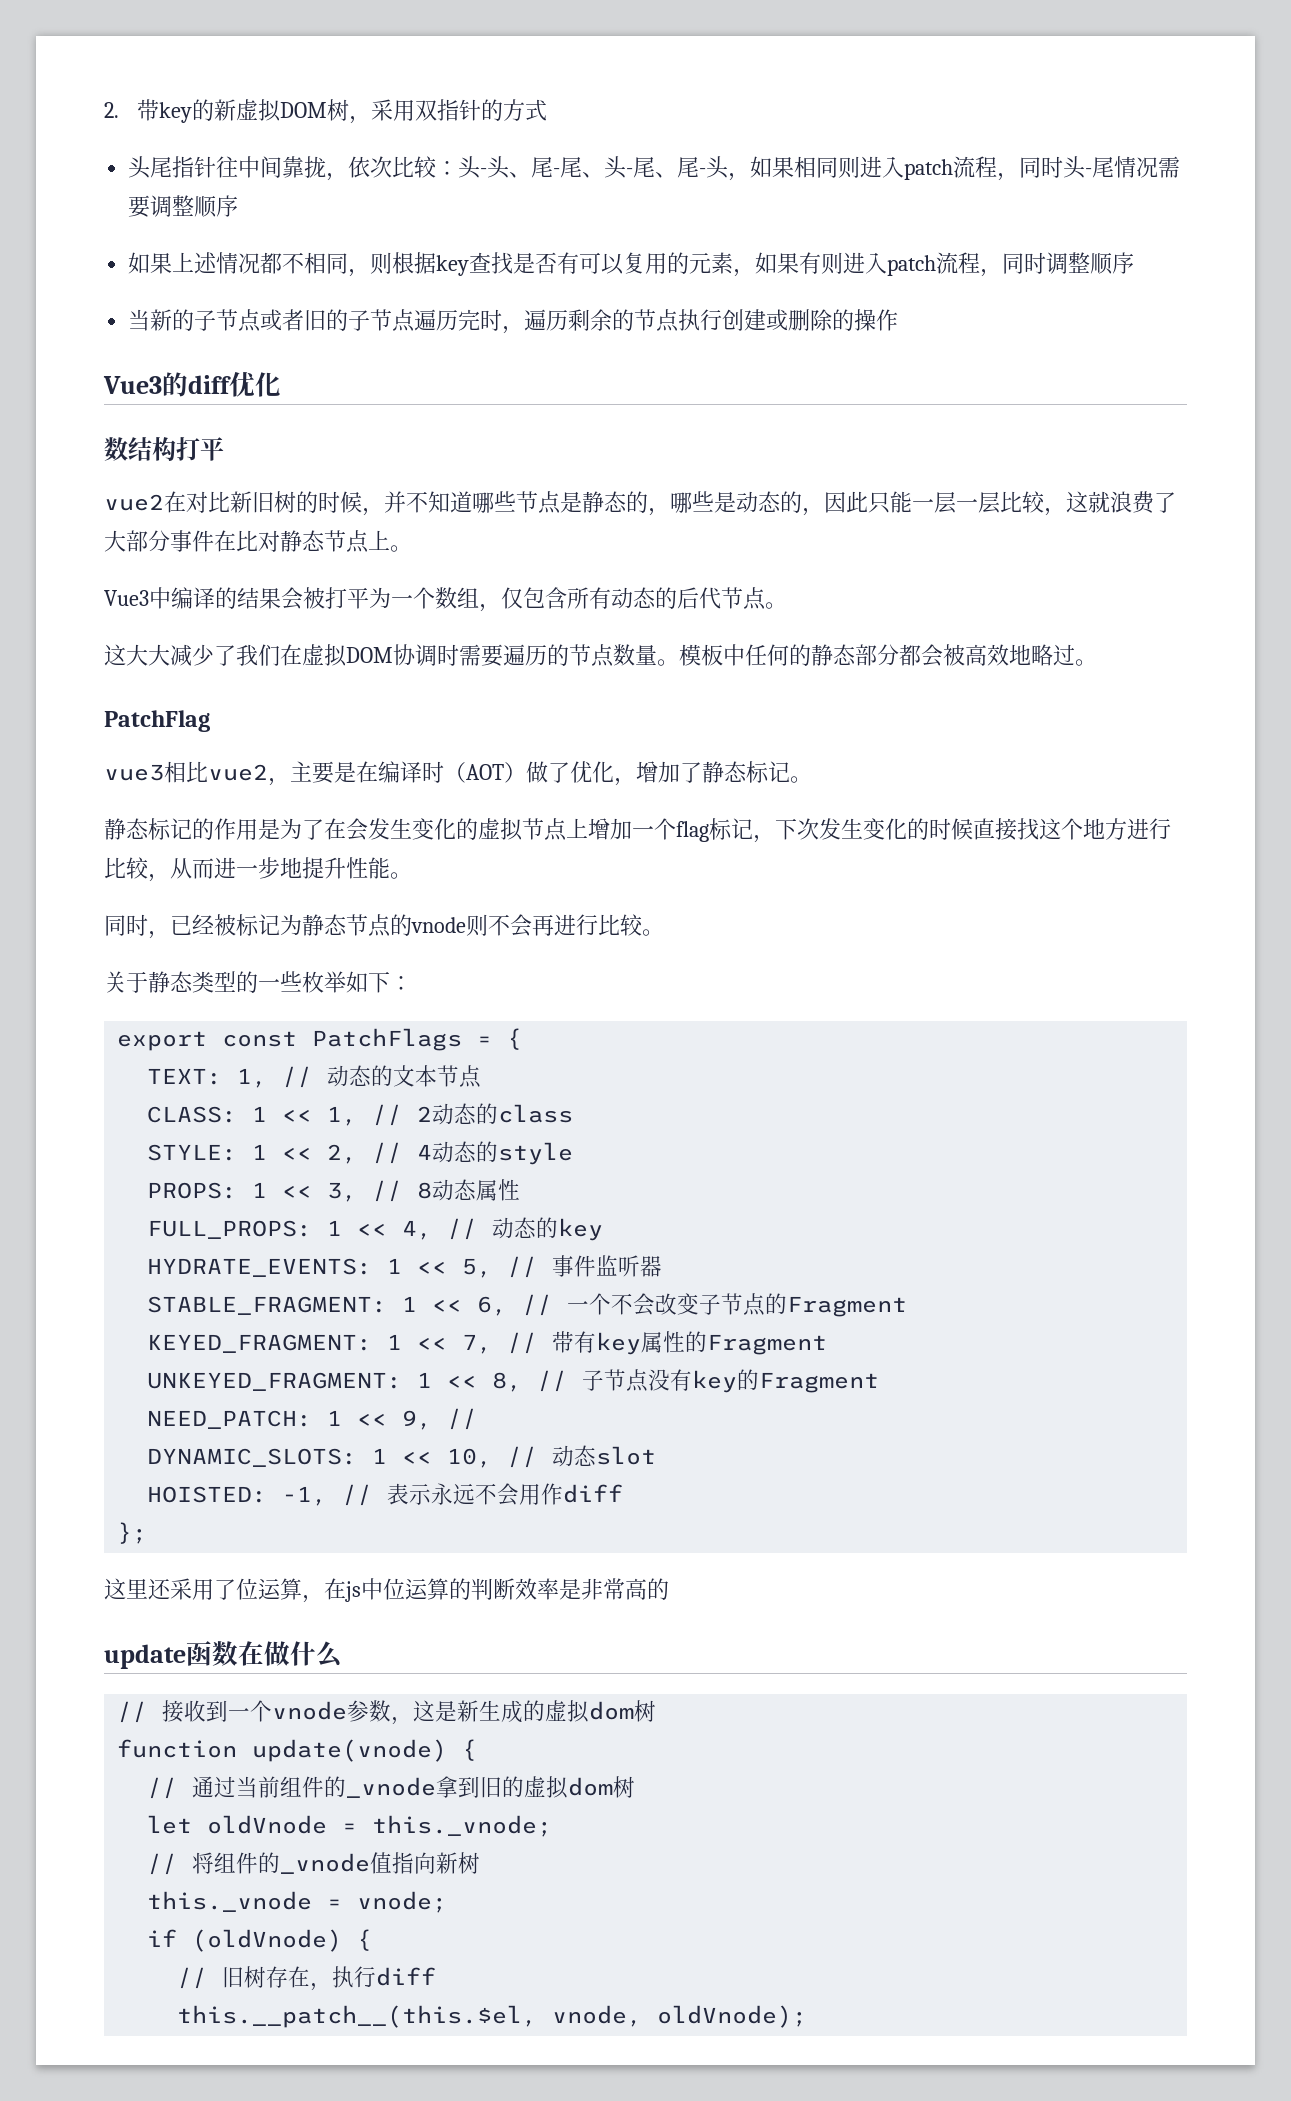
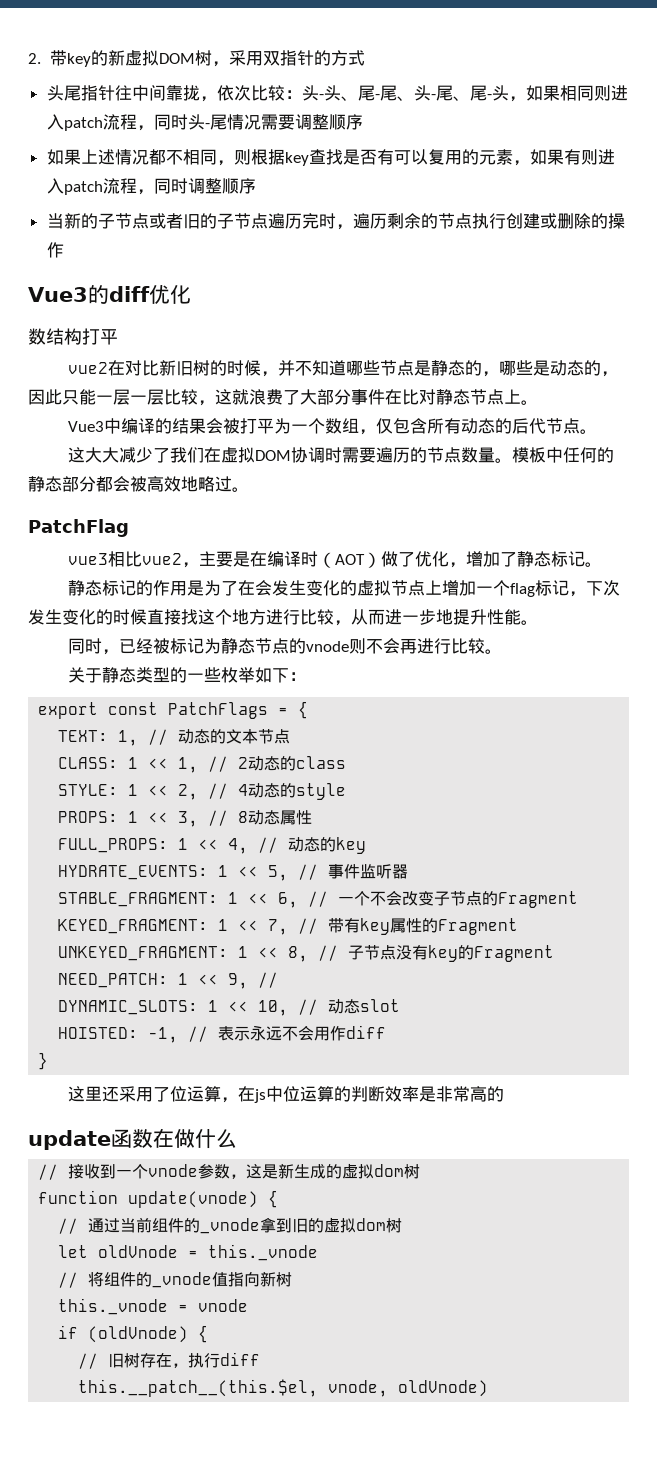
- };
+ }
- let oldVnode = this._vnode;
+ let oldVnode = this._vnode
- this._vnode = vnode;
+ this._vnode = vnode
- this.__patch__(this.$el, vnode, oldVnode);
+ this.__patch__(this.$el, vnode, oldVnode)

